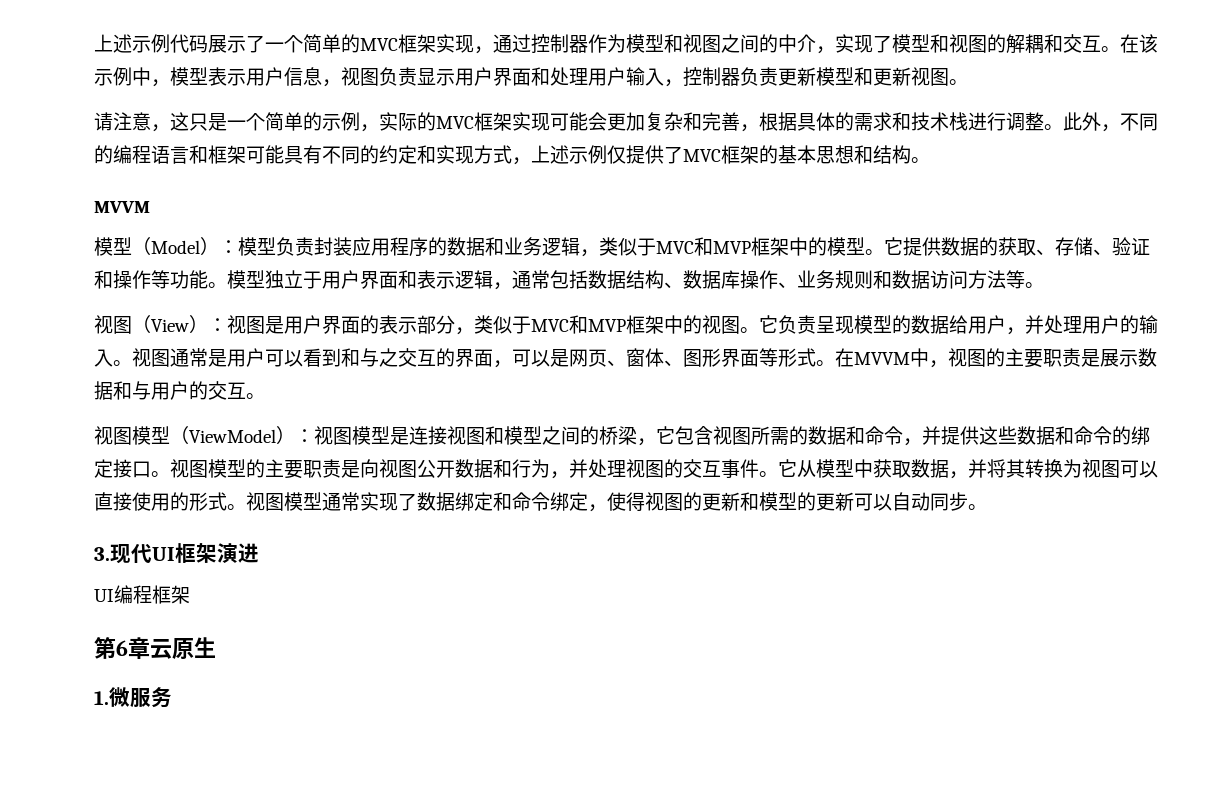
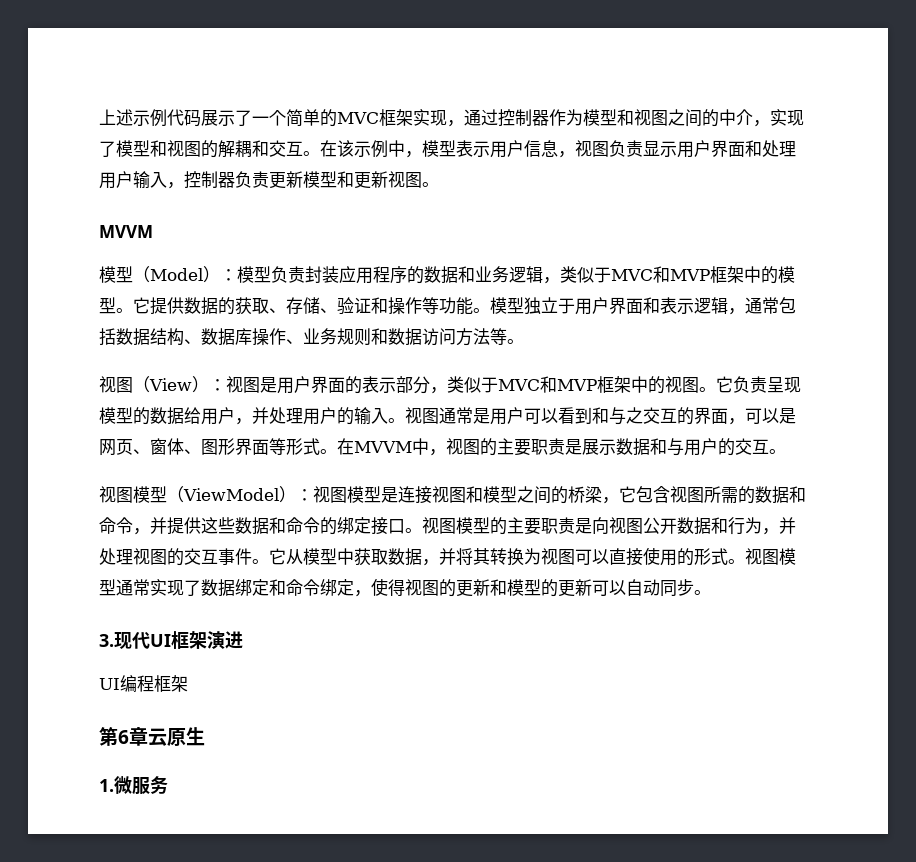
- 请注意，这只是一个简单的示例，实际的MVC框架实现可能会更加复杂和完善，根据具体的需求和技术栈进行调整。此外，不同的编程语言和框架可能具有不同的约定和实现方式，上述示例仅提供了MVC框架的基本思想和结构。

